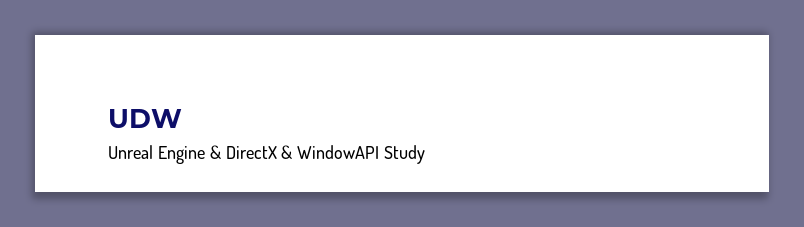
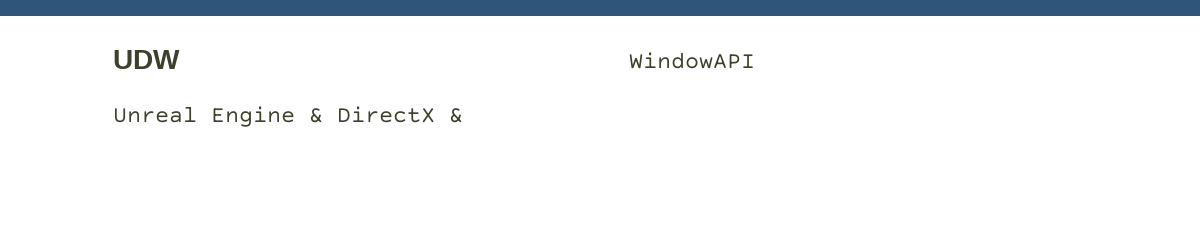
- Unreal Engine & DirectX & WindowAPI Study
+ Unreal Engine & DirectX & WindowAPI

